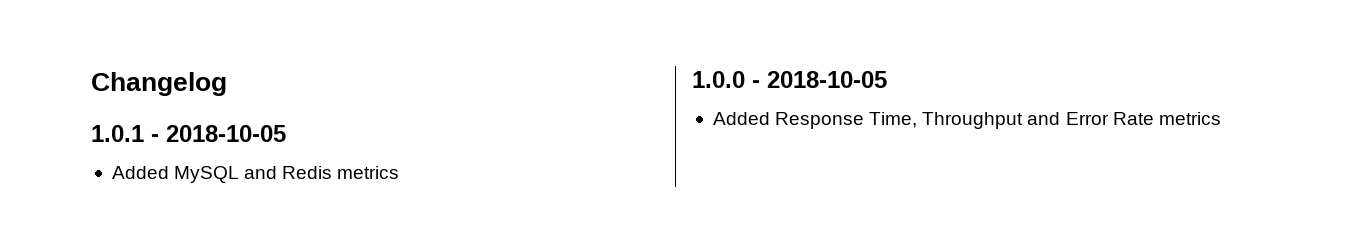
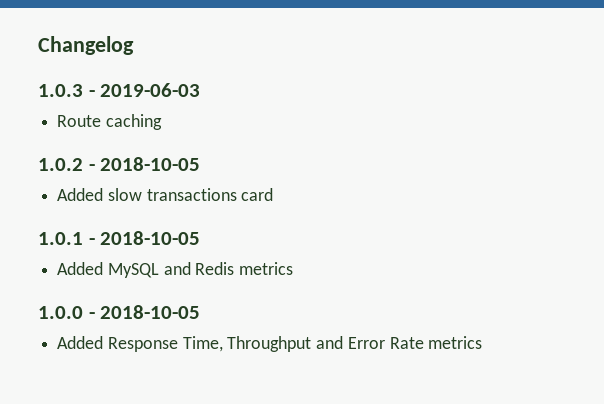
+ 1.0.3 - 2019-06-03
+ Route caching
+ 1.0.2 - 2018-10-05
+ Added slow transactions card

